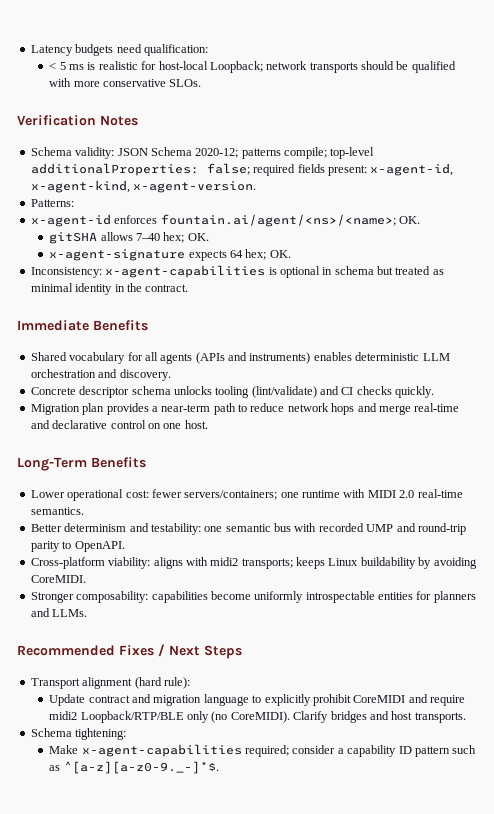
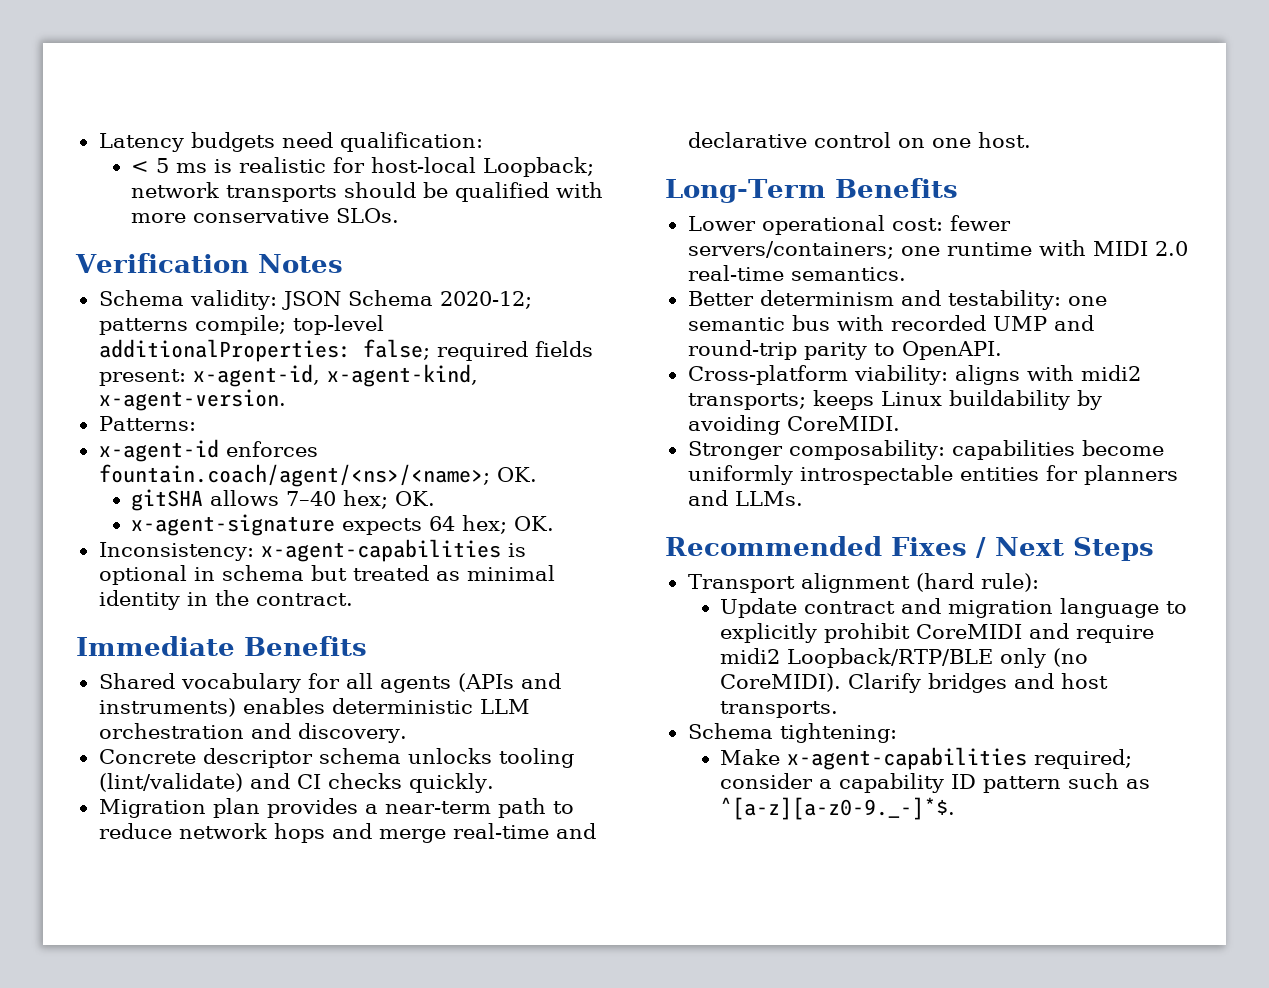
- x-agent-id enforces fountain.ai/agent/<ns>/<name>; OK.
+ x-agent-id enforces fountain.coach/agent/<ns>/<name>; OK.

